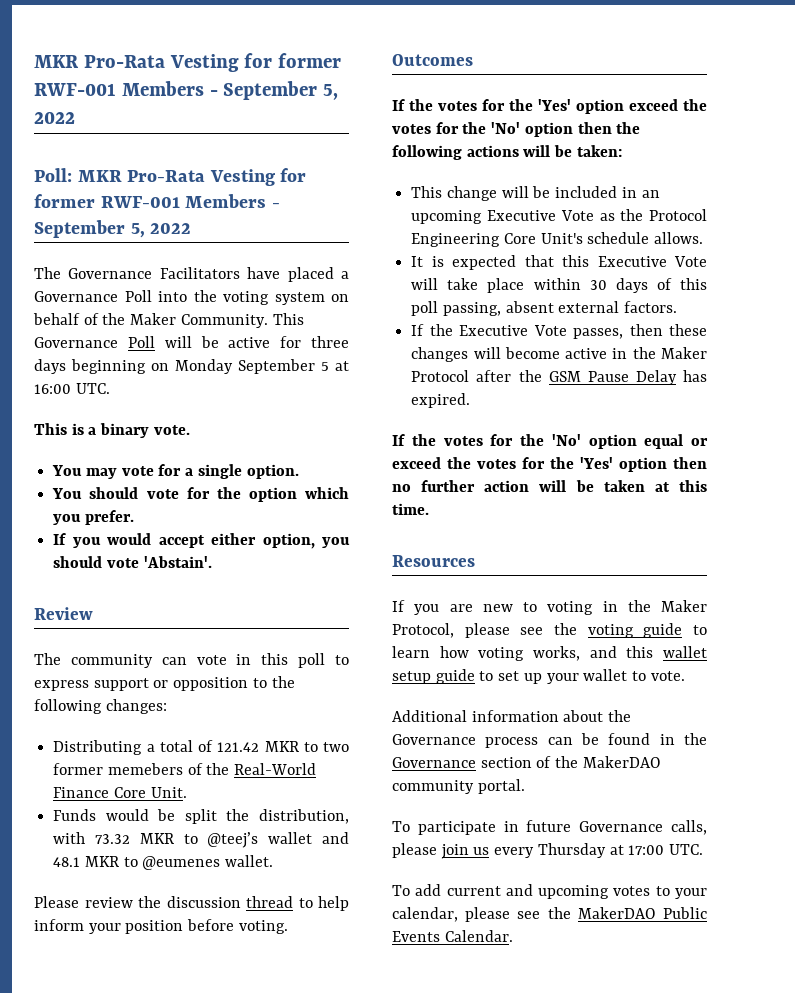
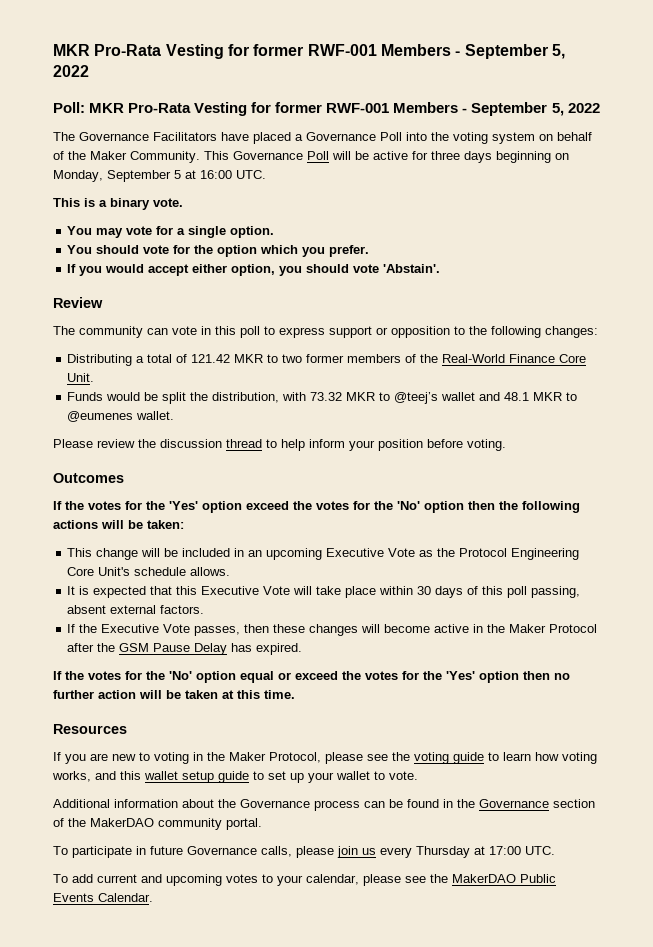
- This Governance Poll will be active for three days beginning on Monday September 5 at 16:00 UTC.
+ This Governance Poll will be active for three days beginning on Monday, September 5 at 16:00 UTC.
- Distributing a total of 121.42 MKR to two former memebers of the Real-World Finance Core Unit.
+ Distributing a total of 121.42 MKR to two former members of the Real-World Finance Core Unit.

